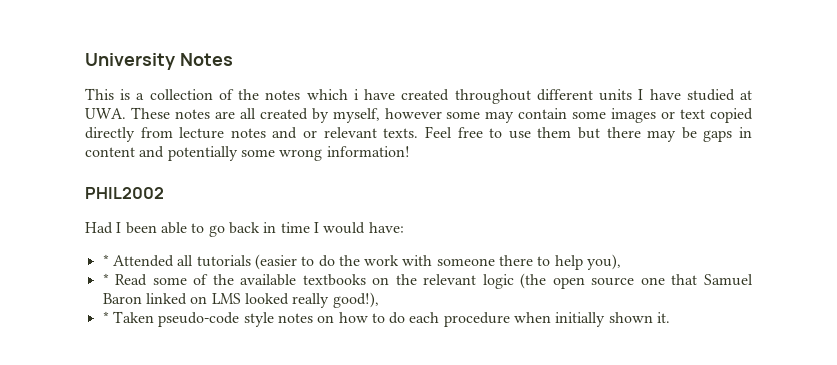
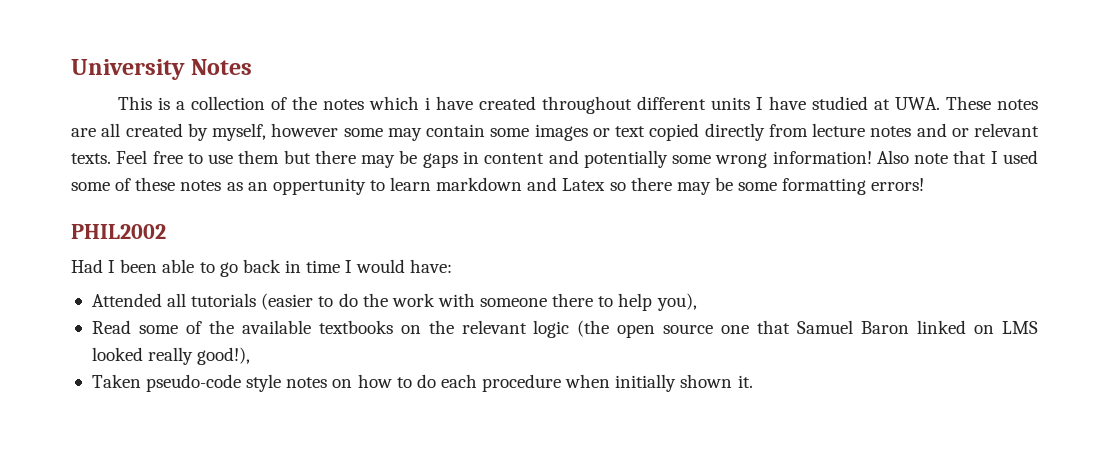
+ Also note that I used some of these notes as an oppertunity to learn markdown and Latex so there may be some formatting errors!
- * Attended all tutorials (easier to do the work with someone there to help you),
+ Attended all tutorials (easier to do the work with someone there to help you),
- * Read some of the available textbooks on the relevant logic (the open source one that Samuel Baron linked on LMS looked really good!),
+ Read some of the available textbooks on the relevant logic (the open source one that Samuel Baron linked on LMS looked really good!),
- * Taken pseudo-code style notes on how to do each procedure when initially shown it.
+ Taken pseudo-code style notes on how to do each procedure when initially shown it.

